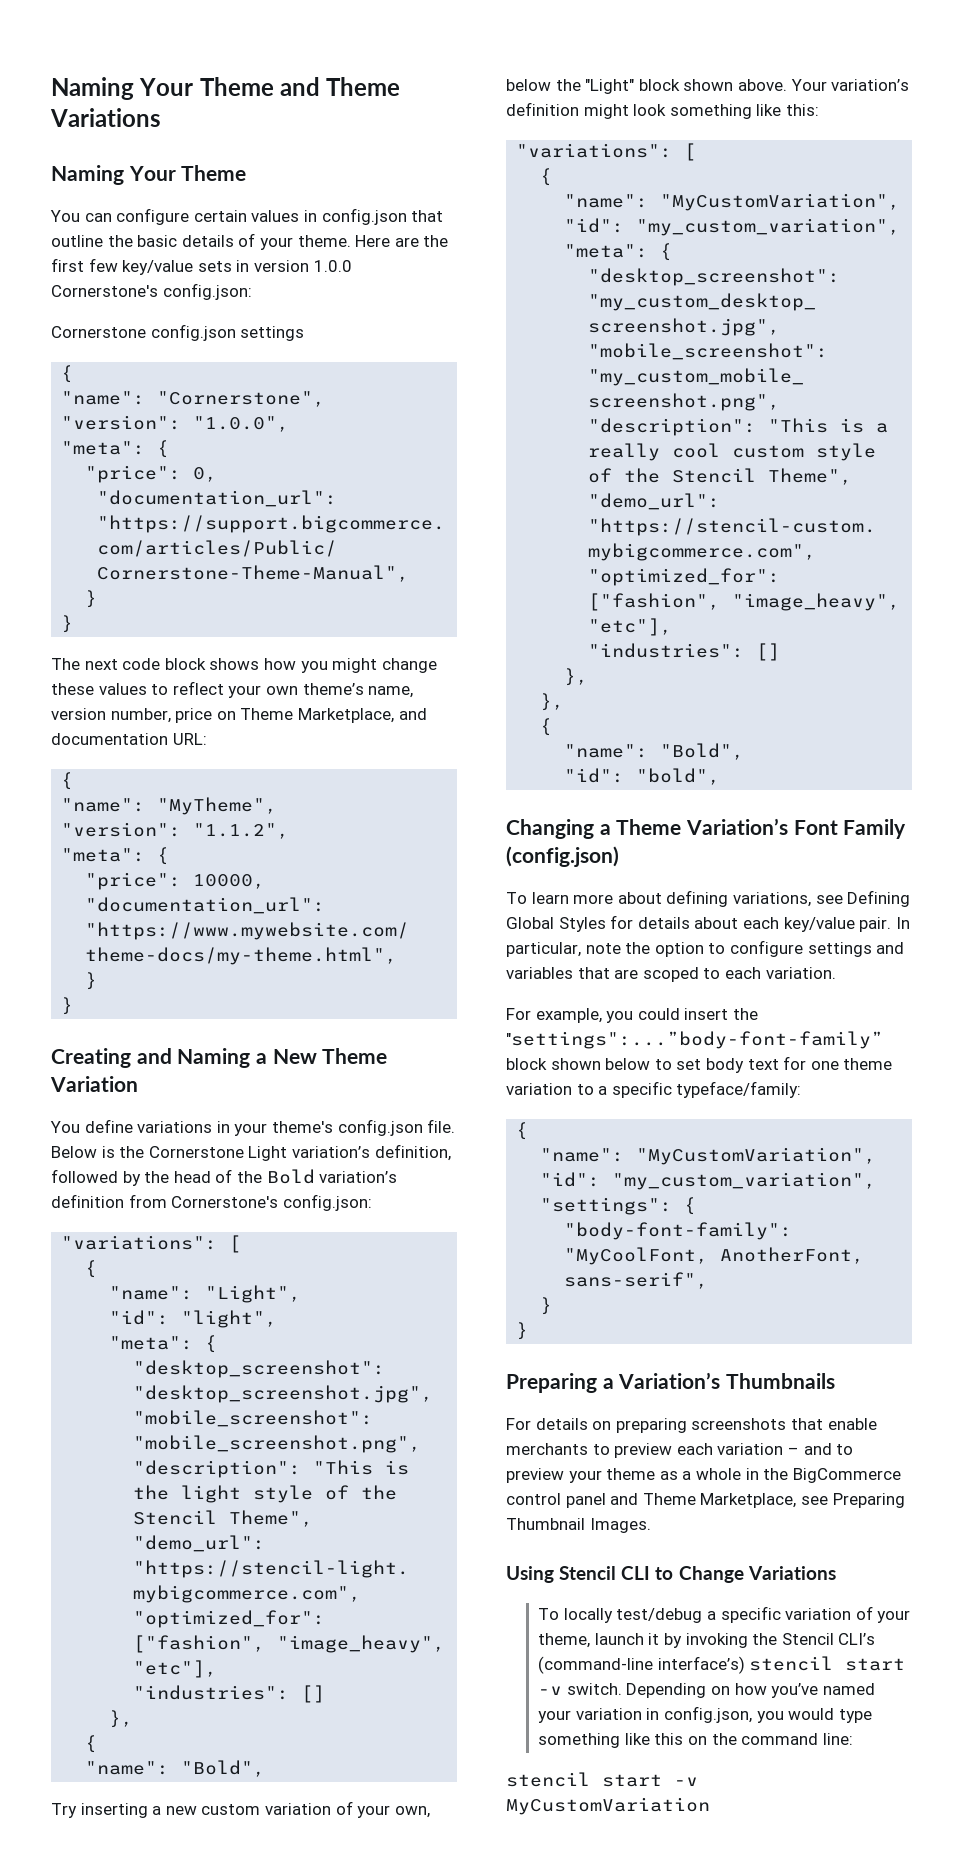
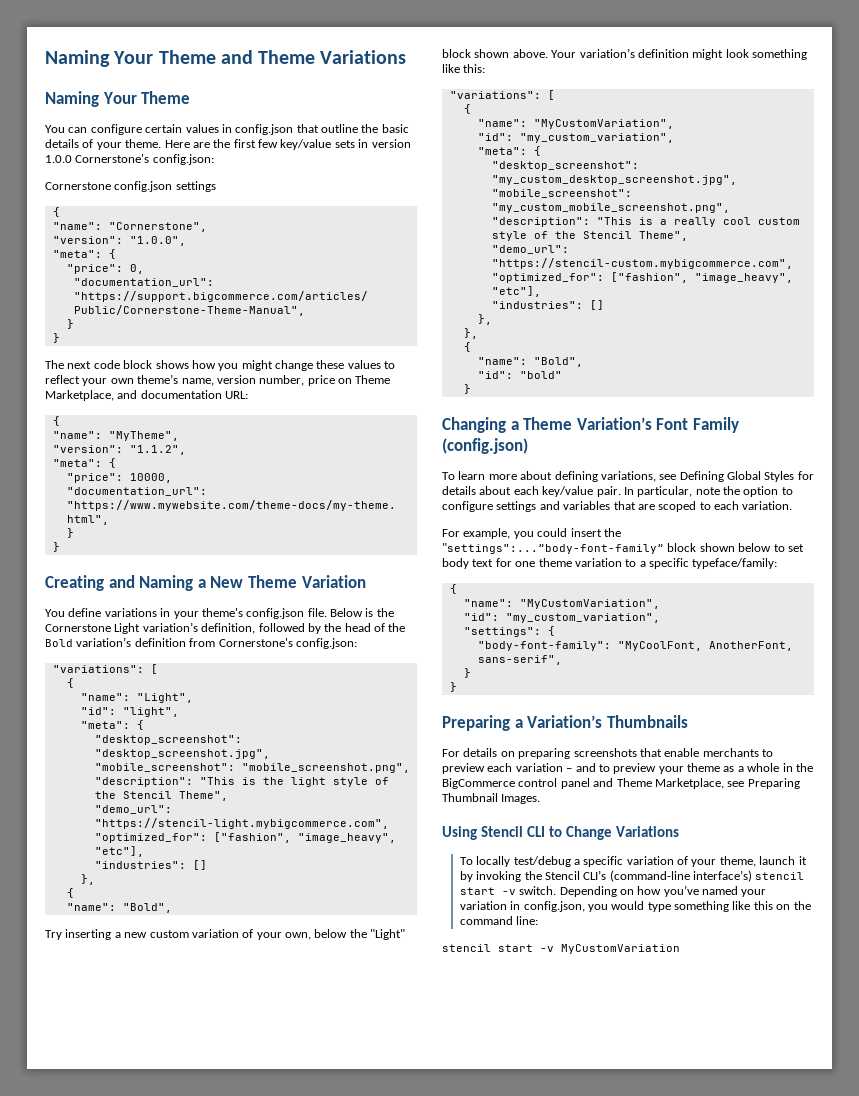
- "id": "bold",
+ "id": "bold"
+ }

